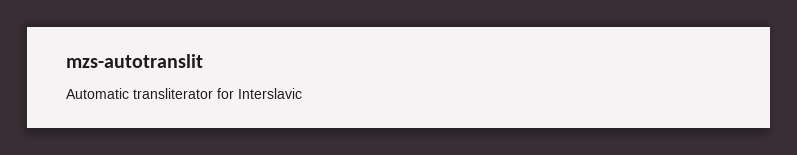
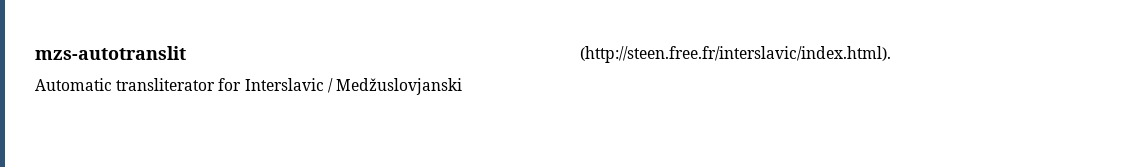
- Automatic transliterator for Interslavic
+ Automatic transliterator for Interslavic / Medžuslovjanski (http://steen.free.fr/interslavic/index.html).

